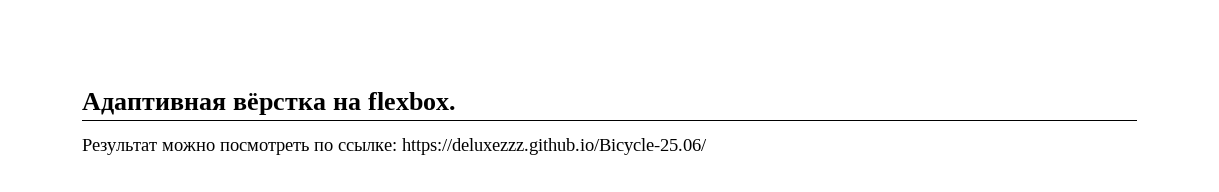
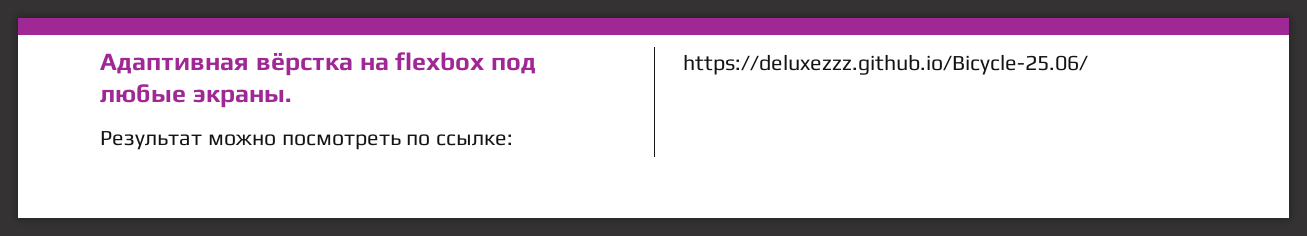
- Адаптивная вёрстка на flexbox.
+ Адаптивная вёрстка на flexbox под любые экраны.

